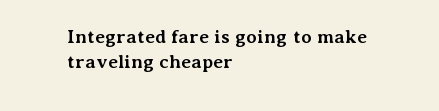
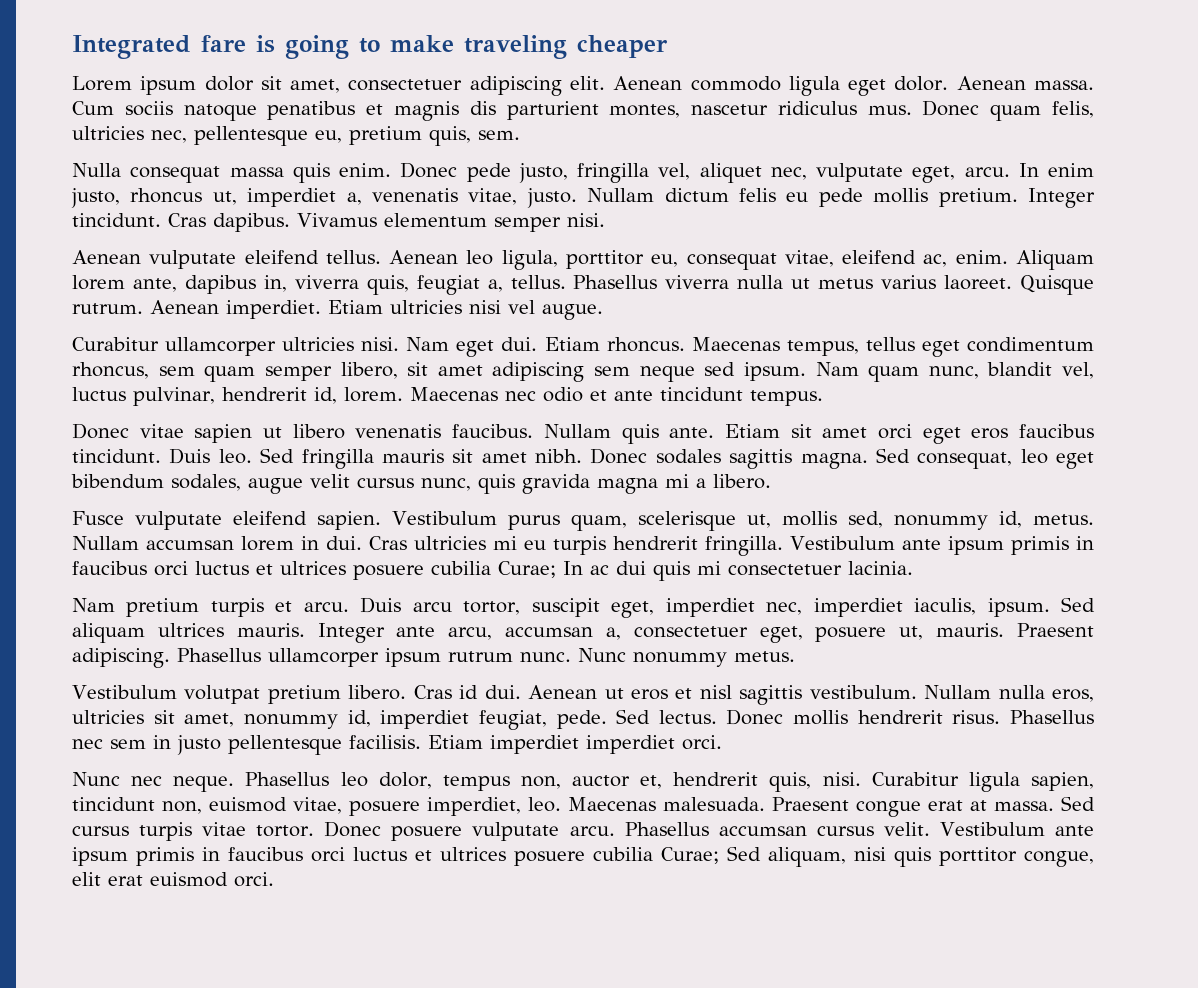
+ Lorem ipsum dolor sit amet, consectetuer adipiscing elit. Aenean commodo ligula eget dolor. Aenean massa. Cum sociis natoque penatibus et magnis dis parturient montes, nascetur ridiculus mus. Donec quam felis, ultricies nec, pellentesque eu, pretium quis, sem.
+ Nulla consequat massa quis enim. Donec pede justo, fringilla vel, aliquet nec, vulputate eget, arcu. In enim justo, rhoncus ut, imperdiet a, venenatis vitae, justo. Nullam dictum felis eu pede mollis pretium. Integer tincidunt. Cras dapibus. Vivamus elementum semper nisi.
+ Aenean vulputate eleifend tellus. Aenean leo ligula, porttitor eu, consequat vitae, eleifend ac, enim. Aliquam lorem ante, dapibus in, viverra quis, feugiat a, tellus. Phasellus viverra nulla ut metus varius laoreet. Quisque rutrum. Aenean imperdiet. Etiam ultricies nisi vel augue.
+ Curabitur ullamcorper ultricies nisi. Nam eget dui. Etiam rhoncus. Maecenas tempus, tellus eget condimentum rhoncus, sem quam semper libero, sit amet adipiscing sem neque sed ipsum. Nam quam nunc, blandit vel, luctus pulvinar, hendrerit id, lorem. Maecenas nec odio et ante tincidunt tempus.
+ Donec vitae sapien ut libero venenatis faucibus. Nullam quis ante. Etiam sit amet orci eget eros faucibus tincidunt. Duis leo. Sed fringilla mauris sit amet nibh. Donec sodales sagittis magna. Sed consequat, leo eget bibendum sodales, augue velit cursus nunc, quis gravida magna mi a libero.
+ Fusce vulputate eleifend sapien. Vestibulum purus quam, scelerisque ut, mollis sed, nonummy id, metus. Nullam accumsan lorem in dui. Cras ultricies mi eu turpis hendrerit fringilla. Vestibulum ante ipsum primis in faucibus orci luctus et ultrices posuere cubilia Curae; In ac dui quis mi consectetuer lacinia.
+ Nam pretium turpis et arcu. Duis arcu tortor, suscipit eget, imperdiet nec, imperdiet iaculis, ipsum. Sed aliquam ultrices mauris. Integer ante arcu, accumsan a, consectetuer eget, posuere ut, mauris. Praesent adipiscing. Phasellus ullamcorper ipsum rutrum nunc. Nunc nonummy metus.
+ Vestibulum volutpat pretium libero. Cras id dui. Aenean ut eros et nisl sagittis vestibulum. Nullam nulla eros, ultricies sit amet, nonummy id, imperdiet feugiat, pede. Sed lectus. Donec mollis hendrerit risus. Phasellus nec sem in justo pellentesque facilisis. Etiam imperdiet imperdiet orci.
+ Nunc nec neque. Phasellus leo dolor, tempus non, auctor et, hendrerit quis, nisi. Curabitur ligula sapien, tincidunt non, euismod vitae, posuere imperdiet, leo. Maecenas malesuada. Praesent congue erat at massa. Sed cursus turpis vitae tortor. Donec posuere vulputate arcu. Phasellus accumsan cursus velit. Vestibulum ante ipsum primis in faucibus orci luctus et ultrices posuere cubilia Curae; Sed aliquam, nisi quis porttitor congue, elit erat euismod orci.

